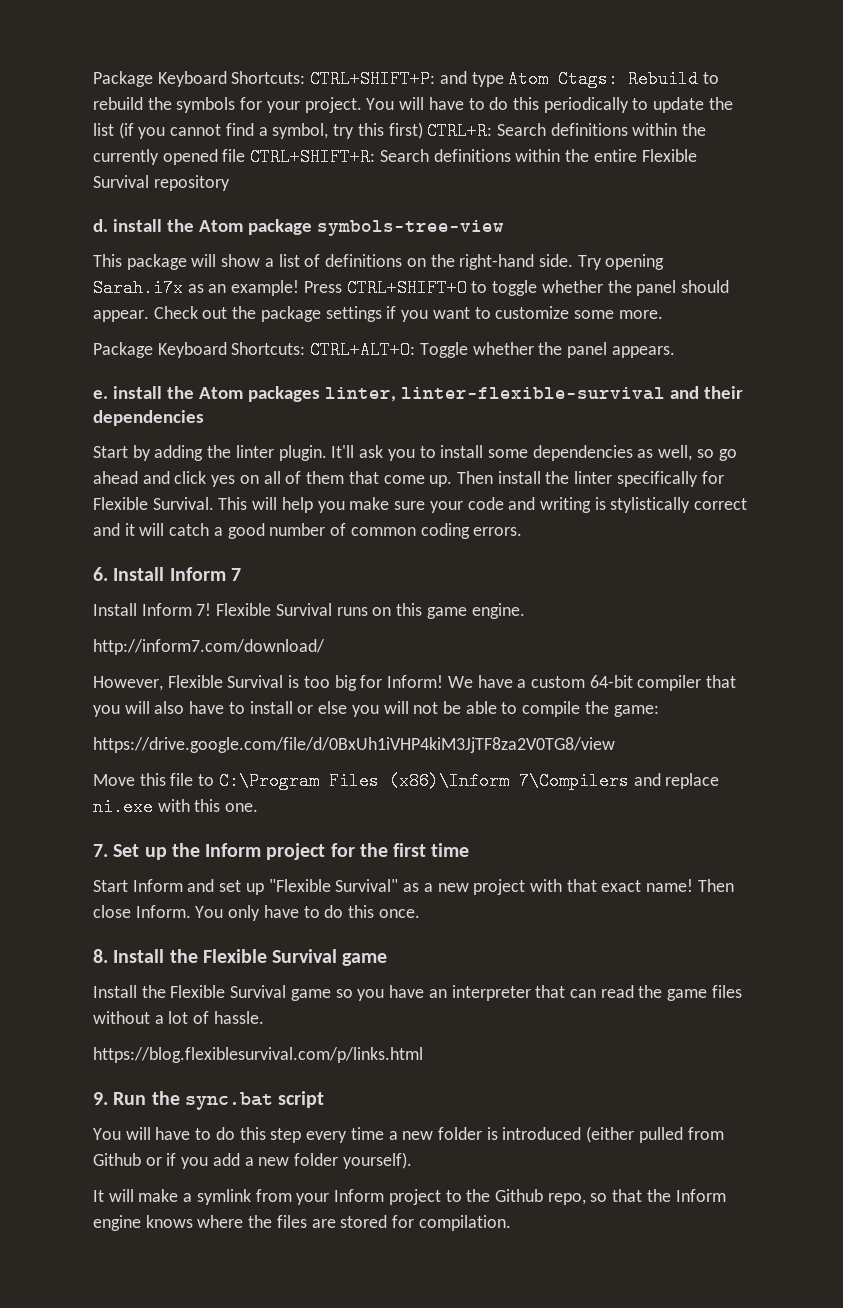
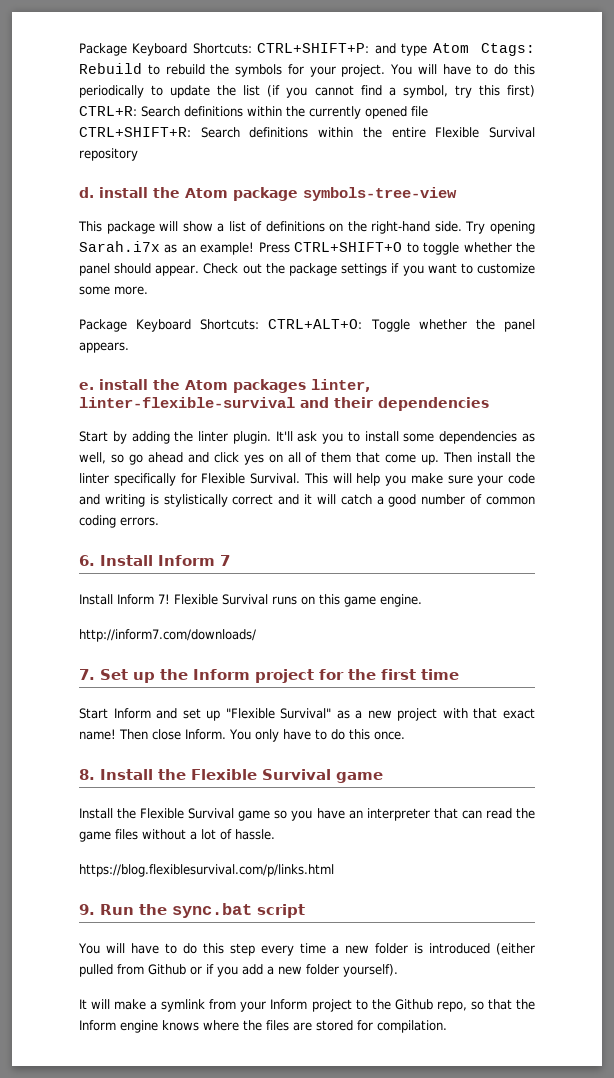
- http://inform7.com/download/
- However, Flexible Survival is too big for Inform! We have a custom 64-bit compiler that you will also have to install or else you will not be able to compile the game:
- https://drive.google.com/file/d/0BxUh1iVHP4kiM3JjTF8za2V0TG8/view
- Move this file to C:\Program Files (x86)\Inform 7\Compilers and replace ni.exe with this one.
+ http://inform7.com/downloads/

